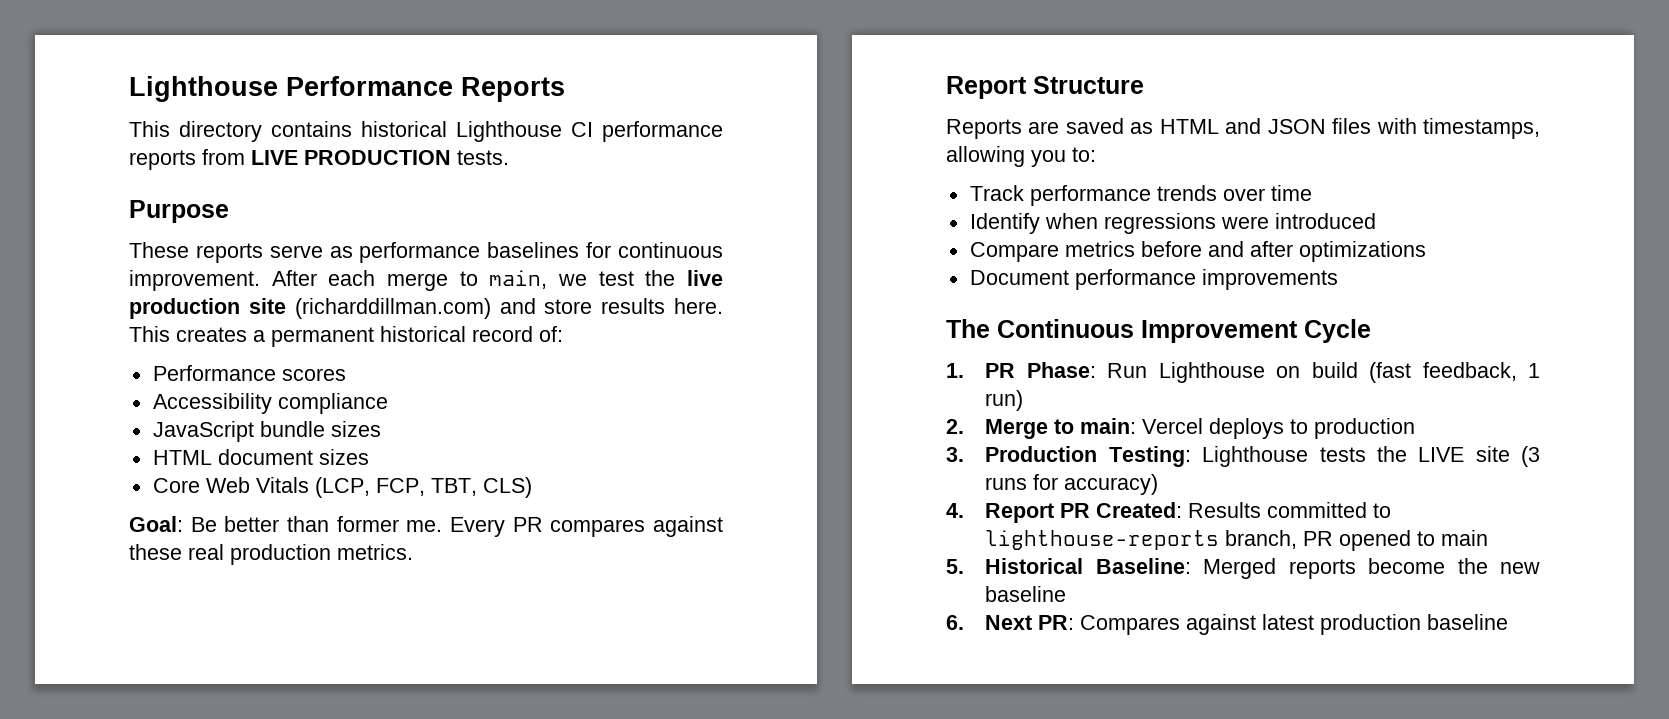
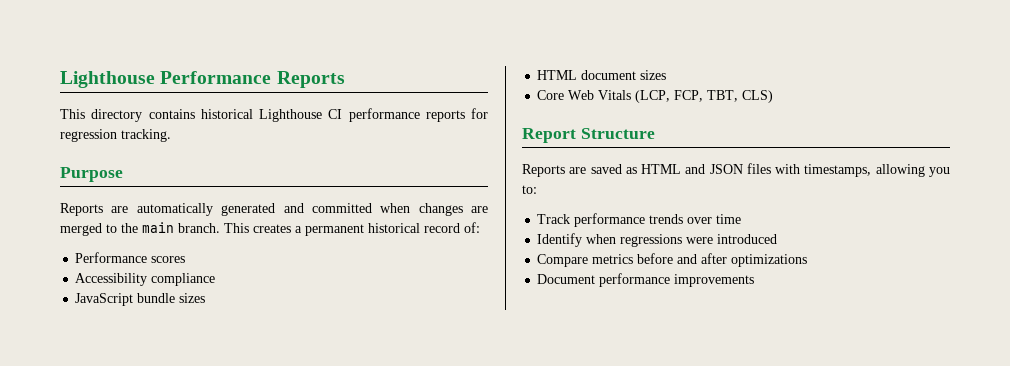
- This directory contains historical Lighthouse CI performance reports from LIVE PRODUCTION tests.
+ This directory contains historical Lighthouse CI performance reports for regression tracking.
  Purpose
- These reports serve as performance baselines for continuous improvement. After each merge to main, we test the live production site (richarddillman.com) and store results here.
+ Reports are automatically generated and committed when changes are merged to the main branch.
- Goal: Be better than former me. Every PR compares against these real production metrics.
- The Continuous Improvement Cycle
- 1. PR Phase: Run Lighthouse on build (fast feedback, 1 run)
- 2. Merge to main: Vercel deploys to production
- 3. Production Testing: Lighthouse tests the LIVE site (3 runs for accuracy)
- 4. Report PR Created: Results committed to lighthouse-reports branch, PR opened to main
- 5. Historical Baseline: Merged reports become the new baseline
- 6. Next PR: Compares against latest production baseline

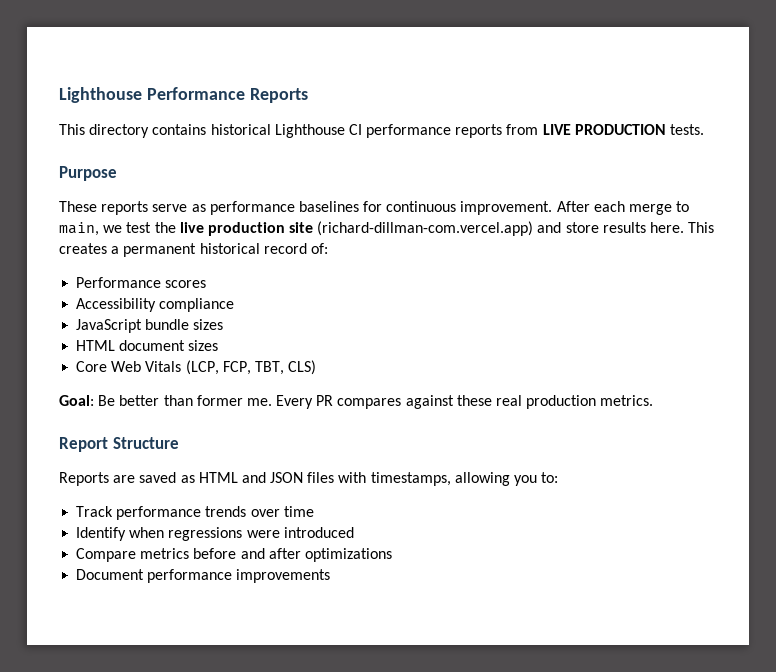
- This directory contains historical Lighthouse CI performance reports for regression tracking.
+ This directory contains historical Lighthouse CI performance reports from LIVE PRODUCTION tests.
  Purpose
- Reports are automatically generated and committed when changes are merged to the main branch.
+ These reports serve as performance baselines for continuous improvement. After each merge to main, we test the live production site (richard-dillman-com.vercel.app) and store results here.
+ Goal: Be better than former me. Every PR compares against these real production metrics.

